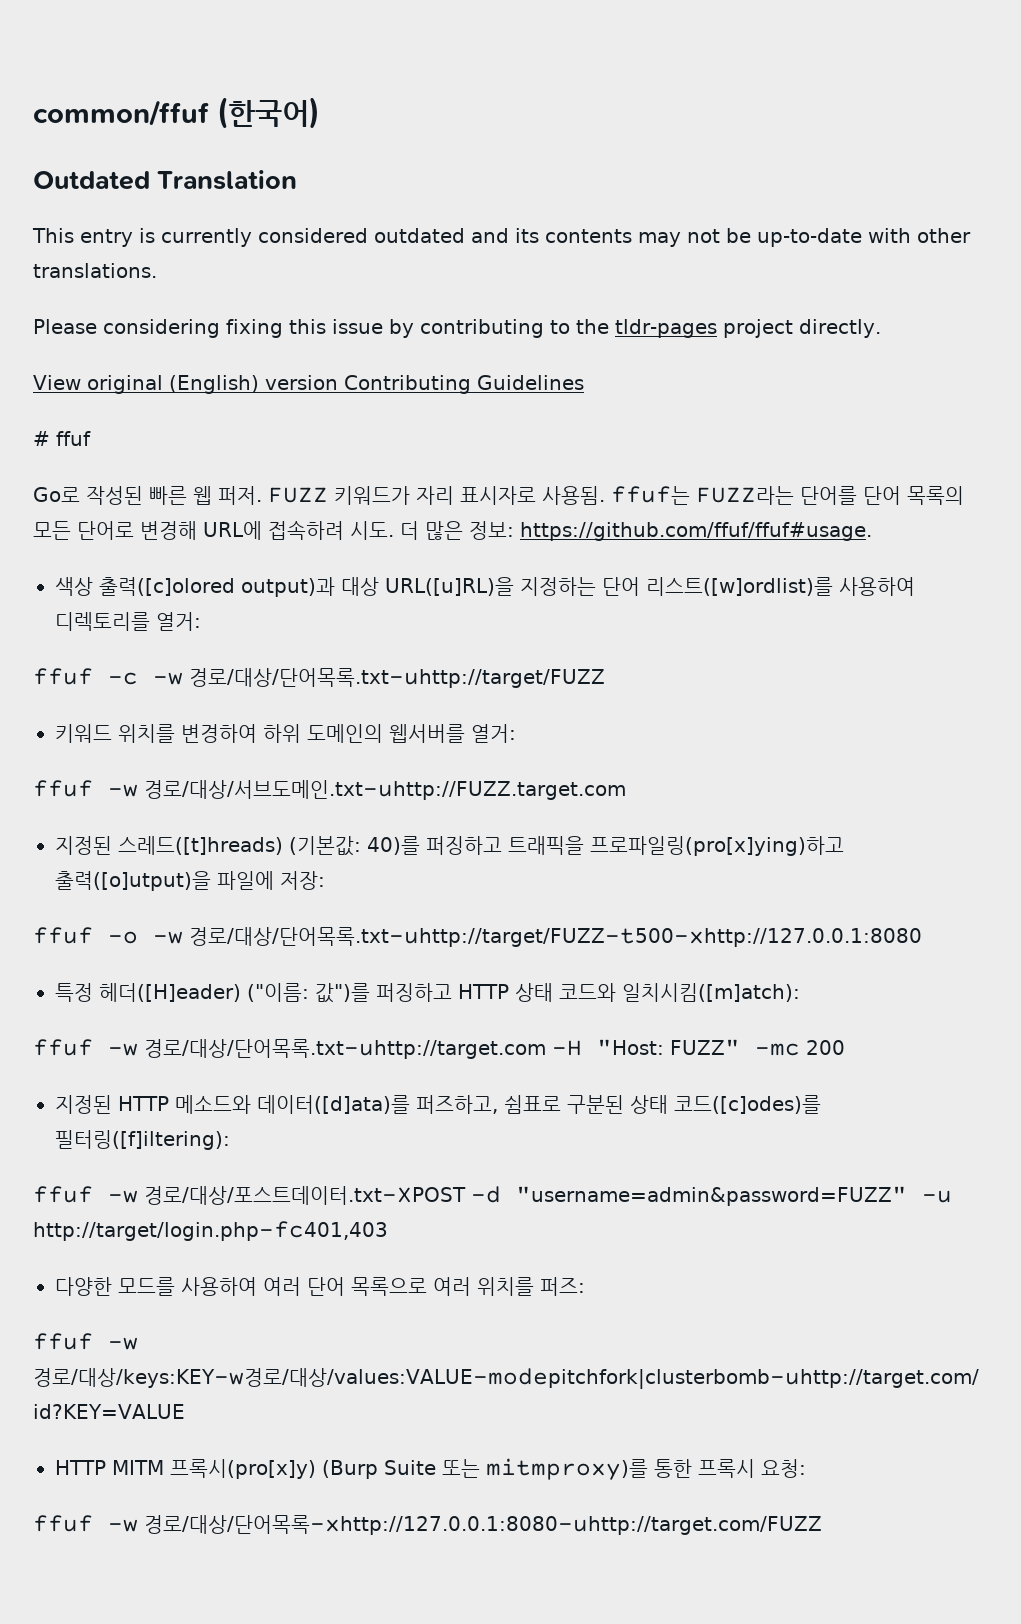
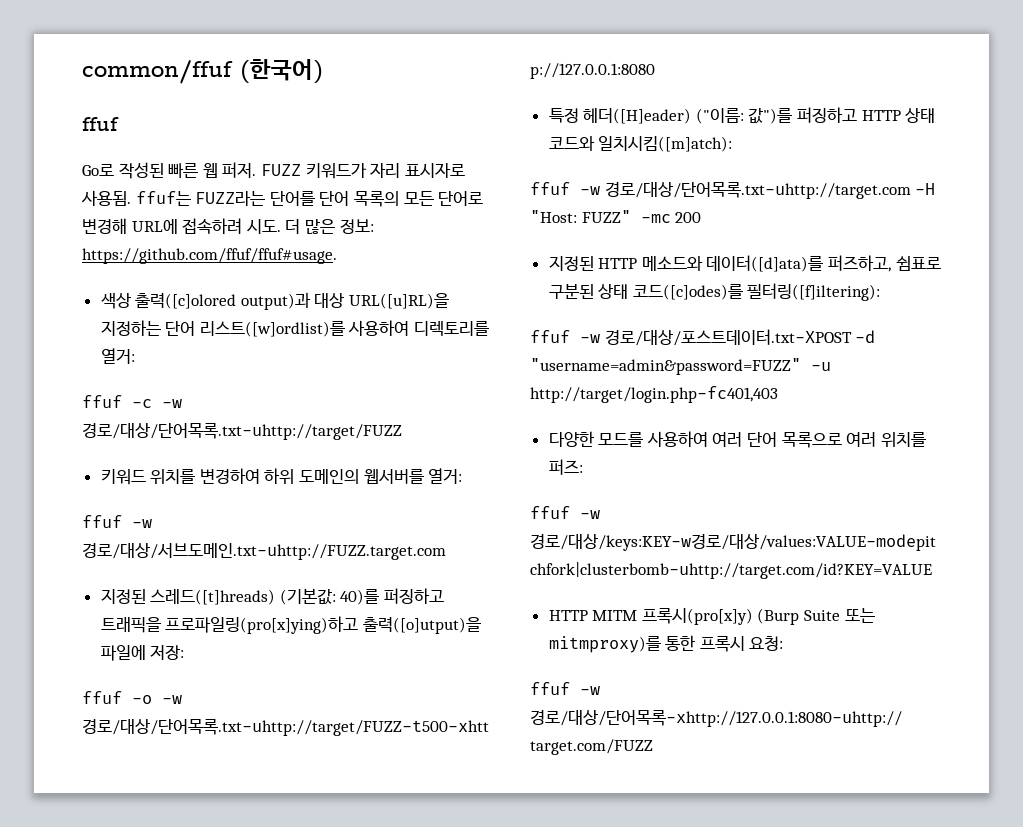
  common/ffuf (한국어)
- Outdated Translation
- This entry is currently considered outdated and its contents may not be up-to-date with other translations.
- Please considering fixing this issue by contributing to the tldr-pages project directly.
- View original (English) version Contributing Guidelines
- # ffuf
+ ffuf

